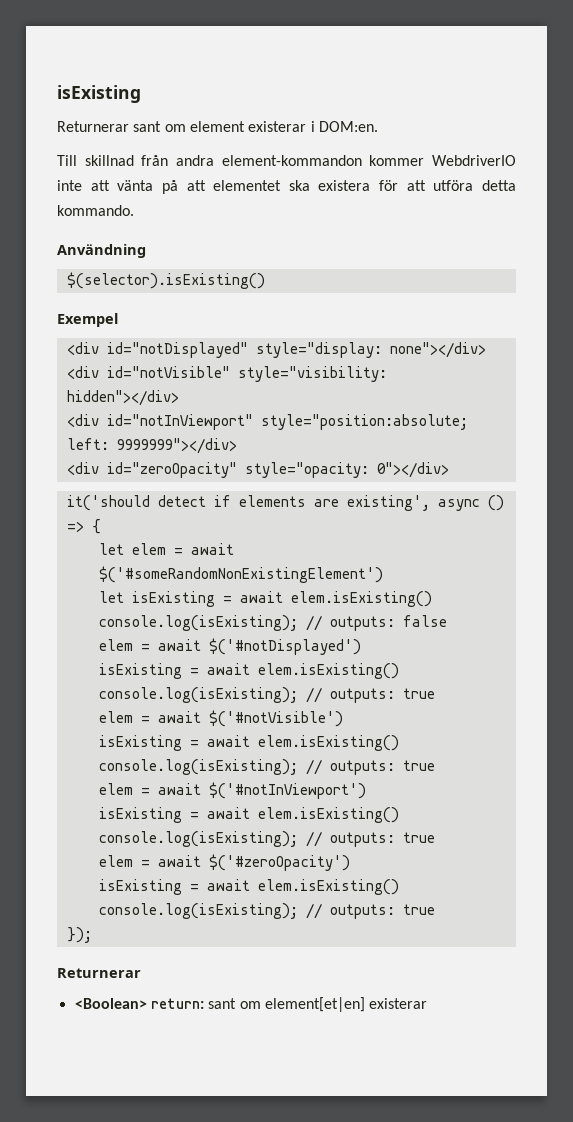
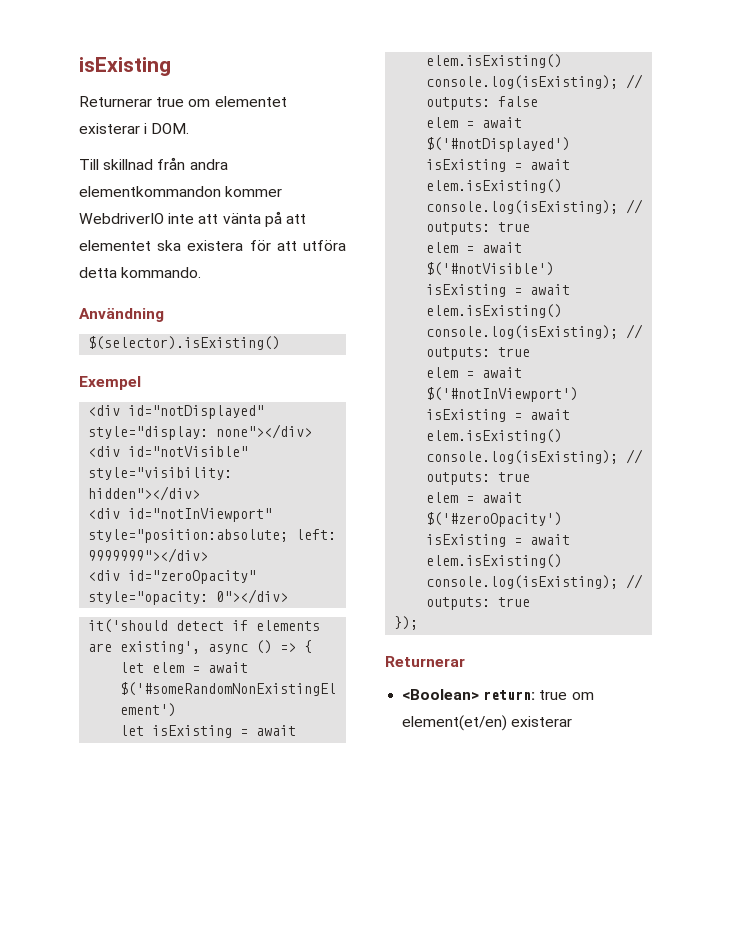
- Returnerar sant om element existerar i DOM:en.
+ Returnerar true om elementet existerar i DOM.
- Till skillnad från andra element-kommandon kommer WebdriverIO inte att vänta på att elementet ska existera för att utföra detta kommando.
+ Till skillnad från andra elementkommandon kommer WebdriverIO inte att vänta på att elementet ska existera för att utföra detta kommando.
- <Boolean> return: sant om element[et|en] existerar
+ <Boolean> return: true om element(et/en) existerar

